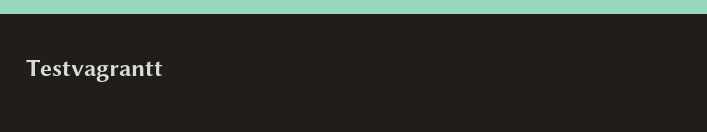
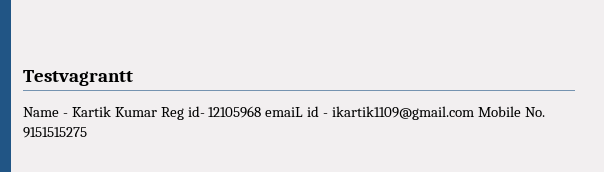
+ Name - Kartik Kumar Reg id- 12105968 emaiL id - ikartik1109@gmail.com Mobile No. 9151515275

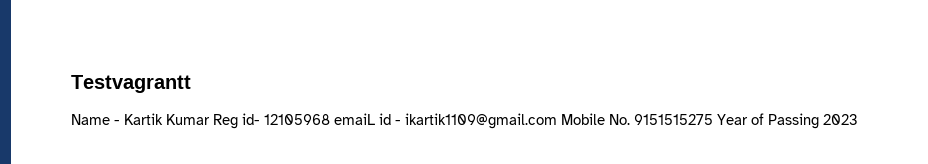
- Name - Kartik Kumar Reg id- 12105968 emaiL id - ikartik1109@gmail.com Mobile No. 9151515275
+ Name - Kartik Kumar Reg id- 12105968 emaiL id - ikartik1109@gmail.com Mobile No. 9151515275 Year of Passing 2023

